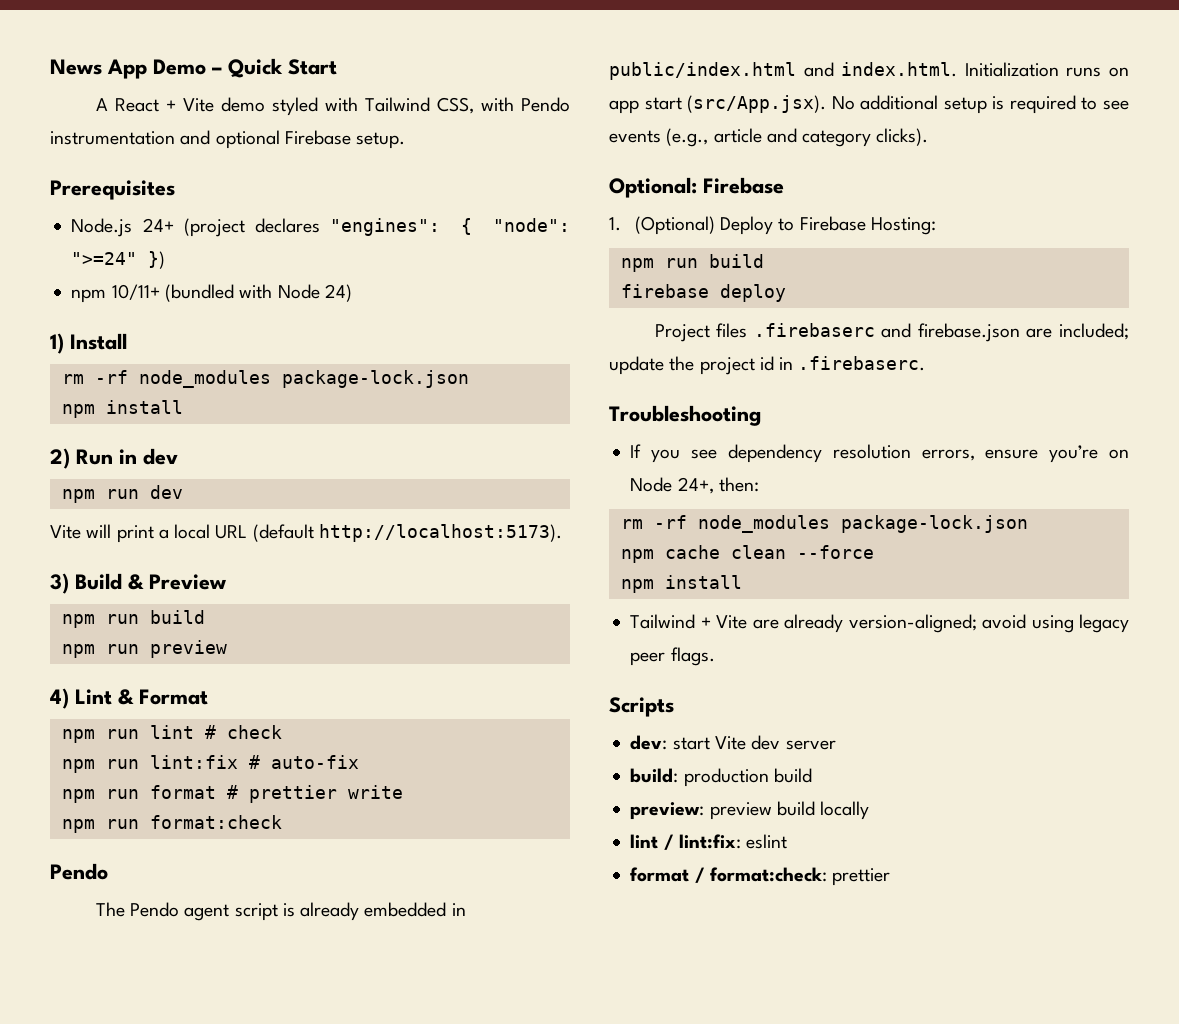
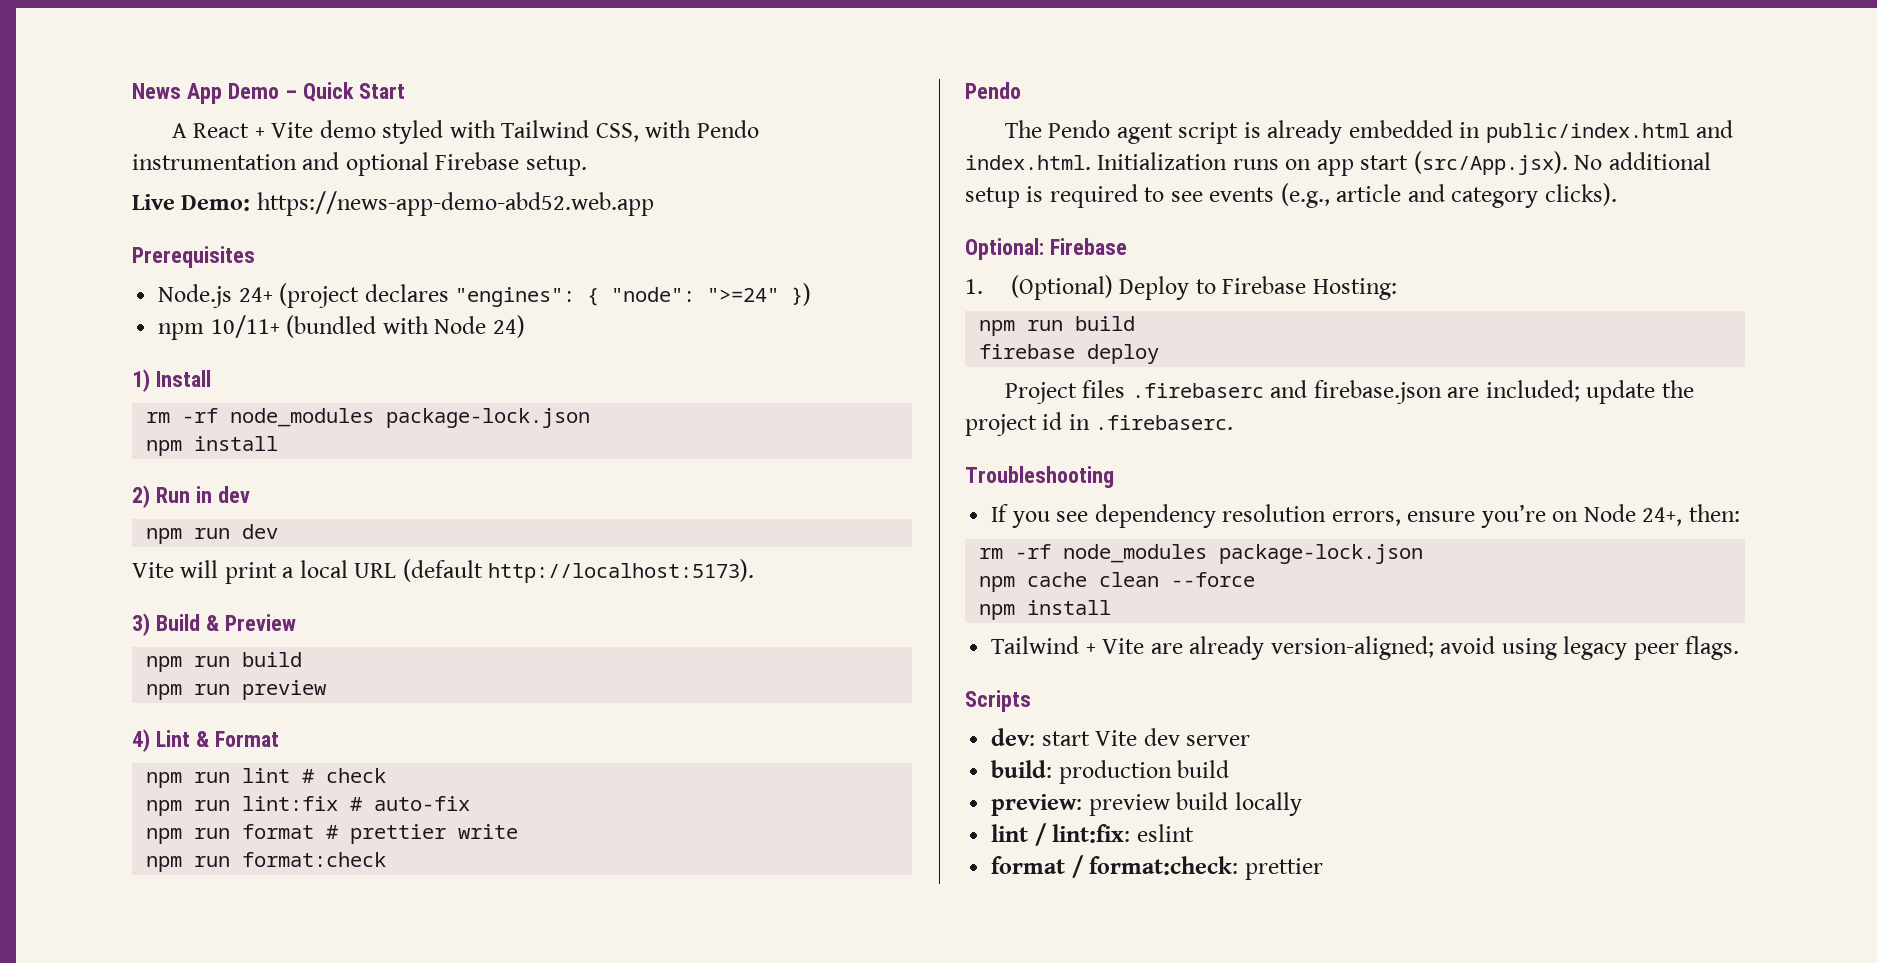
+ Live Demo: https://news-app-demo-abd52.web.app

